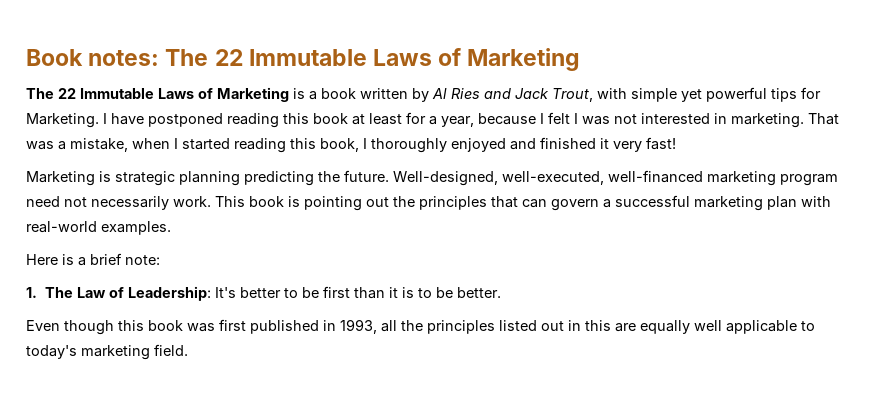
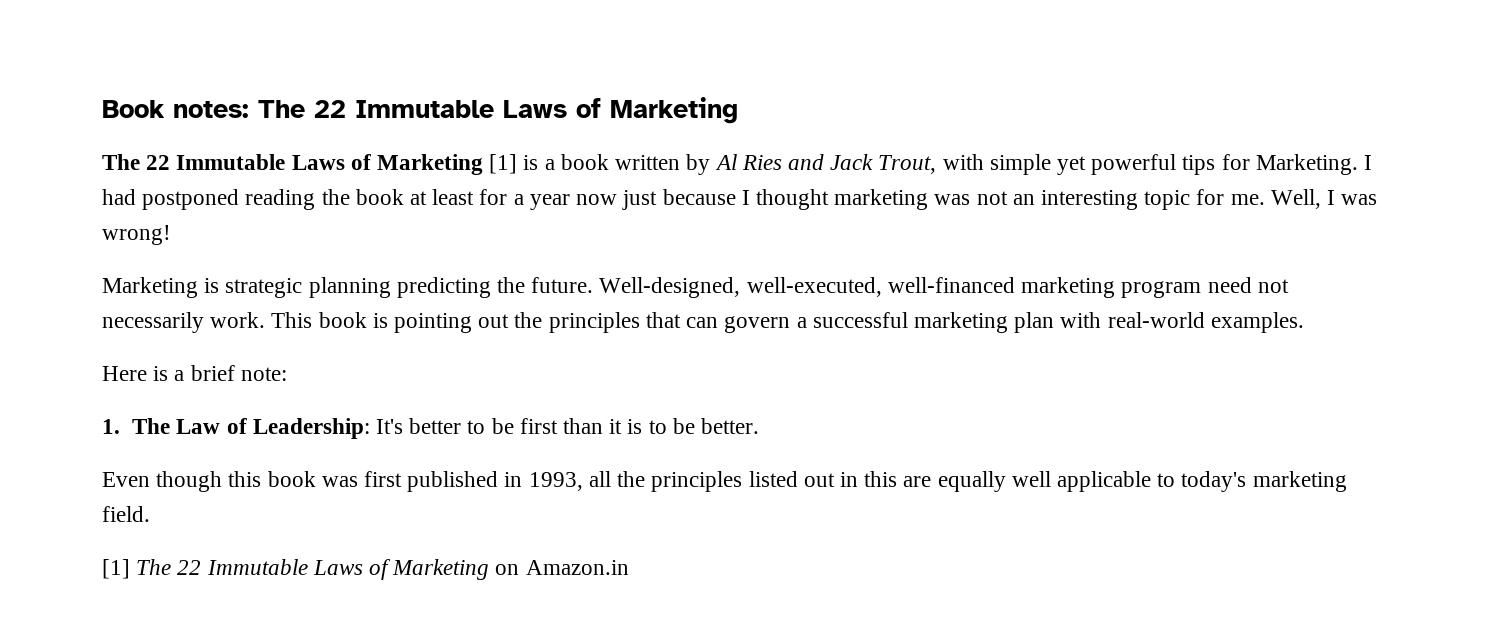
- The 22 Immutable Laws of Marketing is a book written by Al Ries and Jack Trout, with simple yet powerful tips for Marketing.
+ The 22 Immutable Laws of Marketing [1] is a book written by Al Ries and Jack Trout, with simple yet powerful tips for Marketing.
- I have postponed reading this book at least for a year, because I felt I was not interested in marketing. That was a mistake, when I started reading this book, I thoroughly enjoyed and finished it very fast!
+ I had postponed reading the book at least for a year now just because I thought marketing was not an interesting topic for me. Well, I was wrong!
+ [1] The 22 Immutable Laws of Marketing on Amazon.in

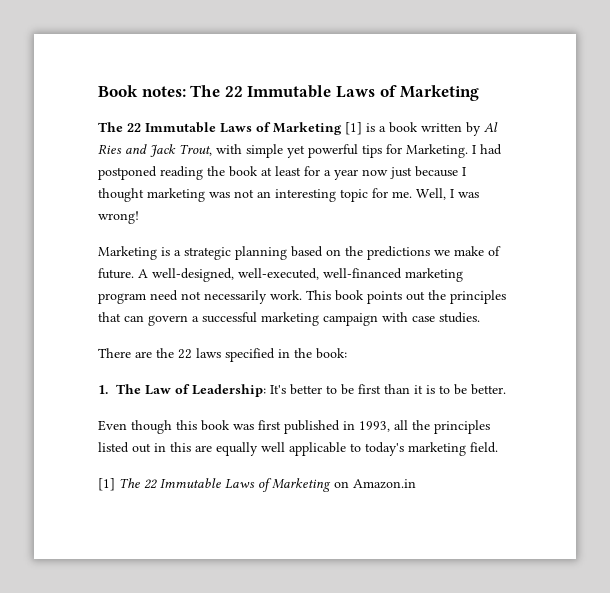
- Marketing is strategic planning predicting the future. Well-designed, well-executed, well-financed marketing program need not necessarily work.
+ Marketing is a strategic planning based on the predictions we make of future. A well-designed, well-executed, well-financed marketing program need not necessarily work.
- This book is pointing out the principles that can govern a successful marketing plan with real-world examples.
- Here is a brief note:
+ This book points out the principles that can govern a successful marketing campaign with case studies.
+ There are the 22 laws specified in the book:

